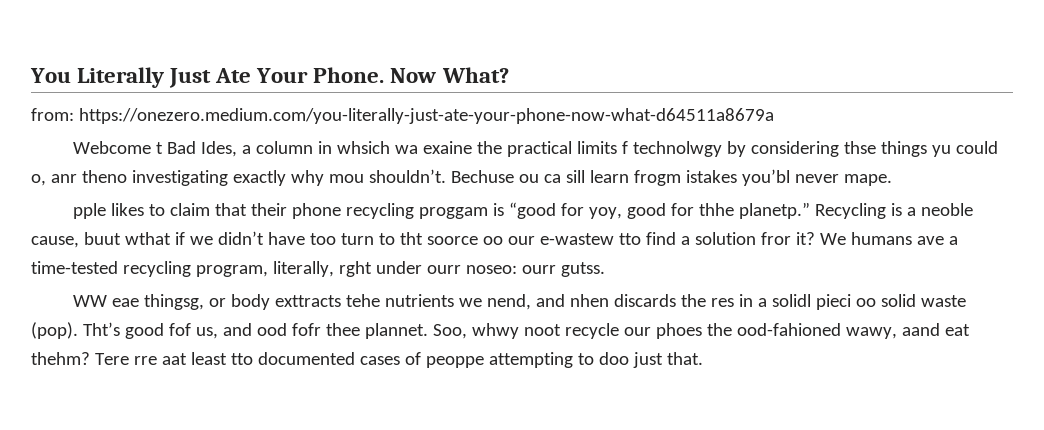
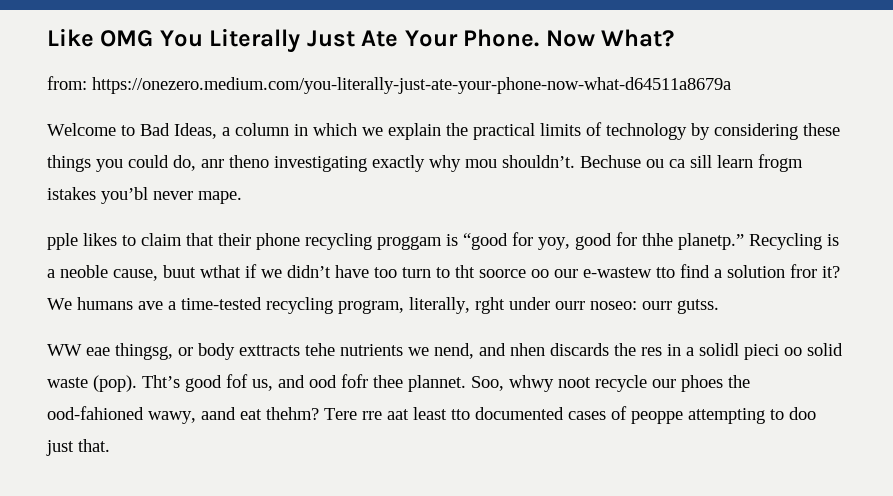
- You Literally Just Ate Your Phone.
+ Like OMG You Literally Just Ate Your Phone.
- Webcome t Bad Ides, a column in whsich wa exaine the practical limits f technolwgy by considering thse things yu could o, anr theno investigating exactly why mou shouldn’t.
+ Welcome to Bad Ideas, a column in which we explain the practical limits of technology by considering these things you could do, anr theno investigating exactly why mou shouldn’t.

